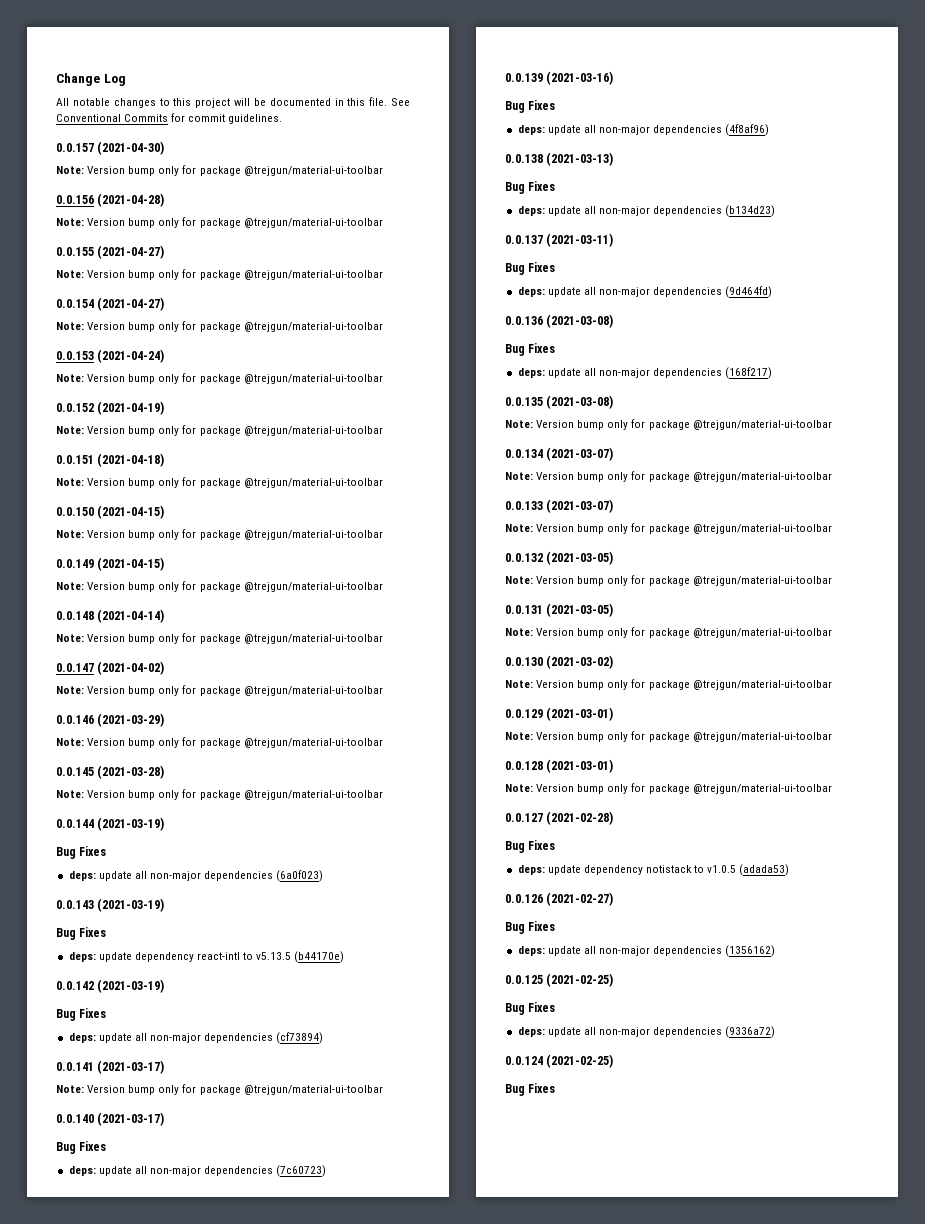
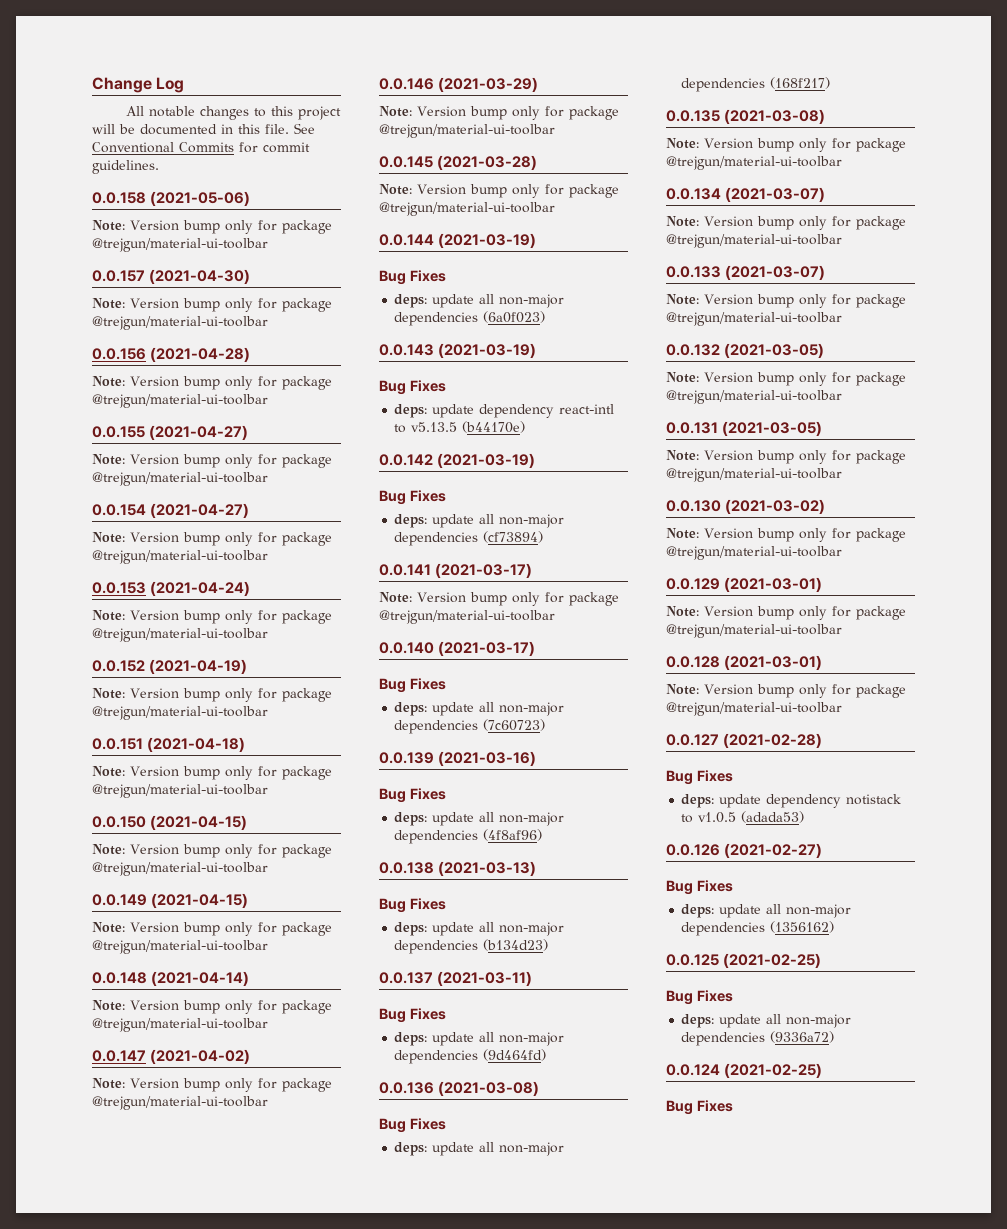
+ 0.0.158 (2021-05-06)
+ Note: Version bump only for package @trejgun/material-ui-toolbar

